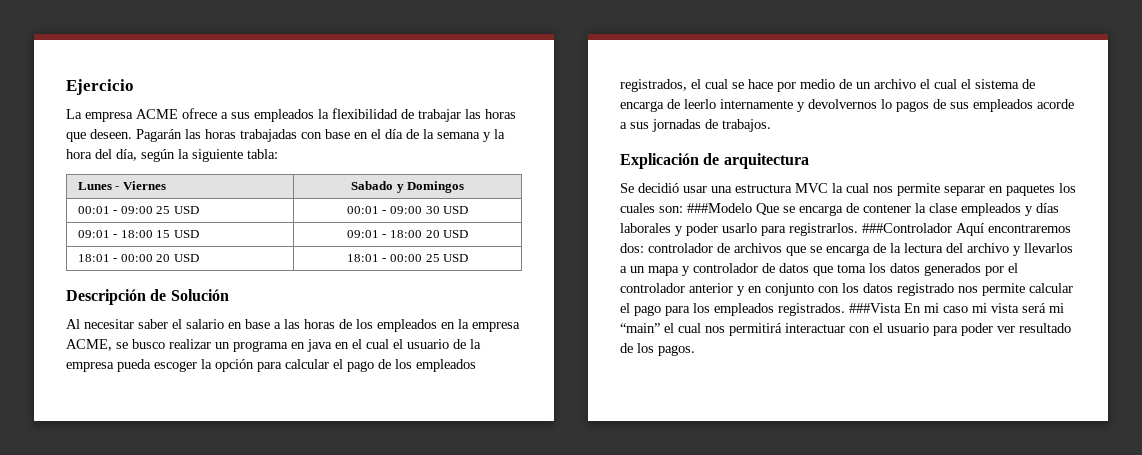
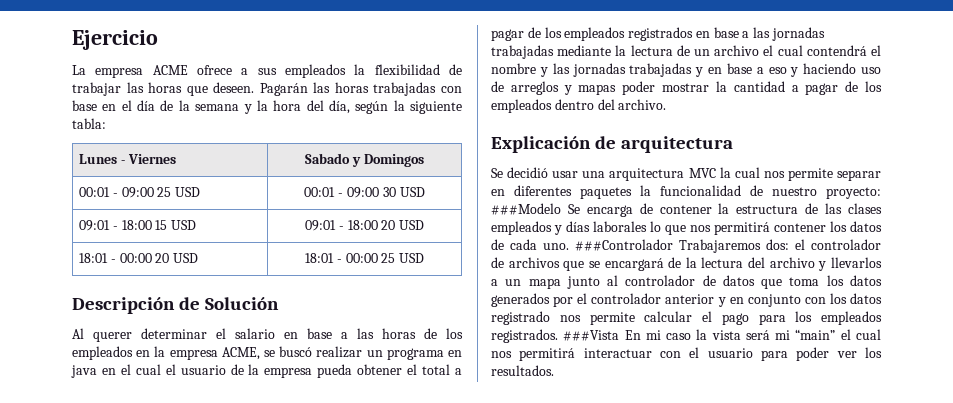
- Al necesitar saber el salario en base a las horas de los empleados en la empresa ACME, se busco realizar un programa en java en el cual el usuario de la empresa pueda escoger la opción para calcular el pago de los empleados registrados, el cual se hace por medio de un archivo el cual el sistema de encarga de leerlo internamente y devolvernos lo pagos de sus empleados acorde a sus jornadas de trabajos.
+ Al querer determinar el salario en base a las horas de los empleados en la empresa ACME, se buscó realizar un programa en java en el cual el usuario de la empresa pueda obtener el total a pagar de los empleados registrados en base a las jornadas trabajadas mediante la lectura de un archivo el cual contendrá el nombre y las jornadas trabajadas y en base a eso y haciendo uso de arreglos y mapas poder mostrar la cantidad a pagar de los empleados dentro del archivo.
- Se decidió usar una estructura MVC la cual nos permite separar en paquetes los cuales son: ###Modelo Que se encarga de contener la clase empleados y días laborales y poder usarlo para registrarlos. ###Controlador Aquí encontraremos dos: controlador de archivos que se encarga de la lectura del archivo y llevarlos a un mapa y controlador de datos que toma los datos generados por el controlador anterior y en conjunto con los datos registrado nos permite calcular el pago para los empleados registrados.
+ Se decidió usar una arquitectura MVC la cual nos permite separar en diferentes paquetes la funcionalidad de nuestro proyecto: ###Modelo Se encarga de contener la estructura de las clases empleados y días laborales lo que nos permitirá contener los datos de cada uno. ###Controlador Trabajaremos dos: el controlador de archivos que se encargará de la lectura del archivo y llevarlos a un mapa junto al controlador de datos que toma los datos generados por el controlador anterior y en conjunto con los datos registrado nos permite calcular el pago para los empleados registrados.
- ###Vista En mi caso mi vista será mi “main” el cual nos permitirá interactuar con el usuario para poder ver resultado de los pagos.
+ ###Vista En mi caso la vista será mi “main” el cual nos permitirá interactuar con el usuario para poder ver los resultados.

